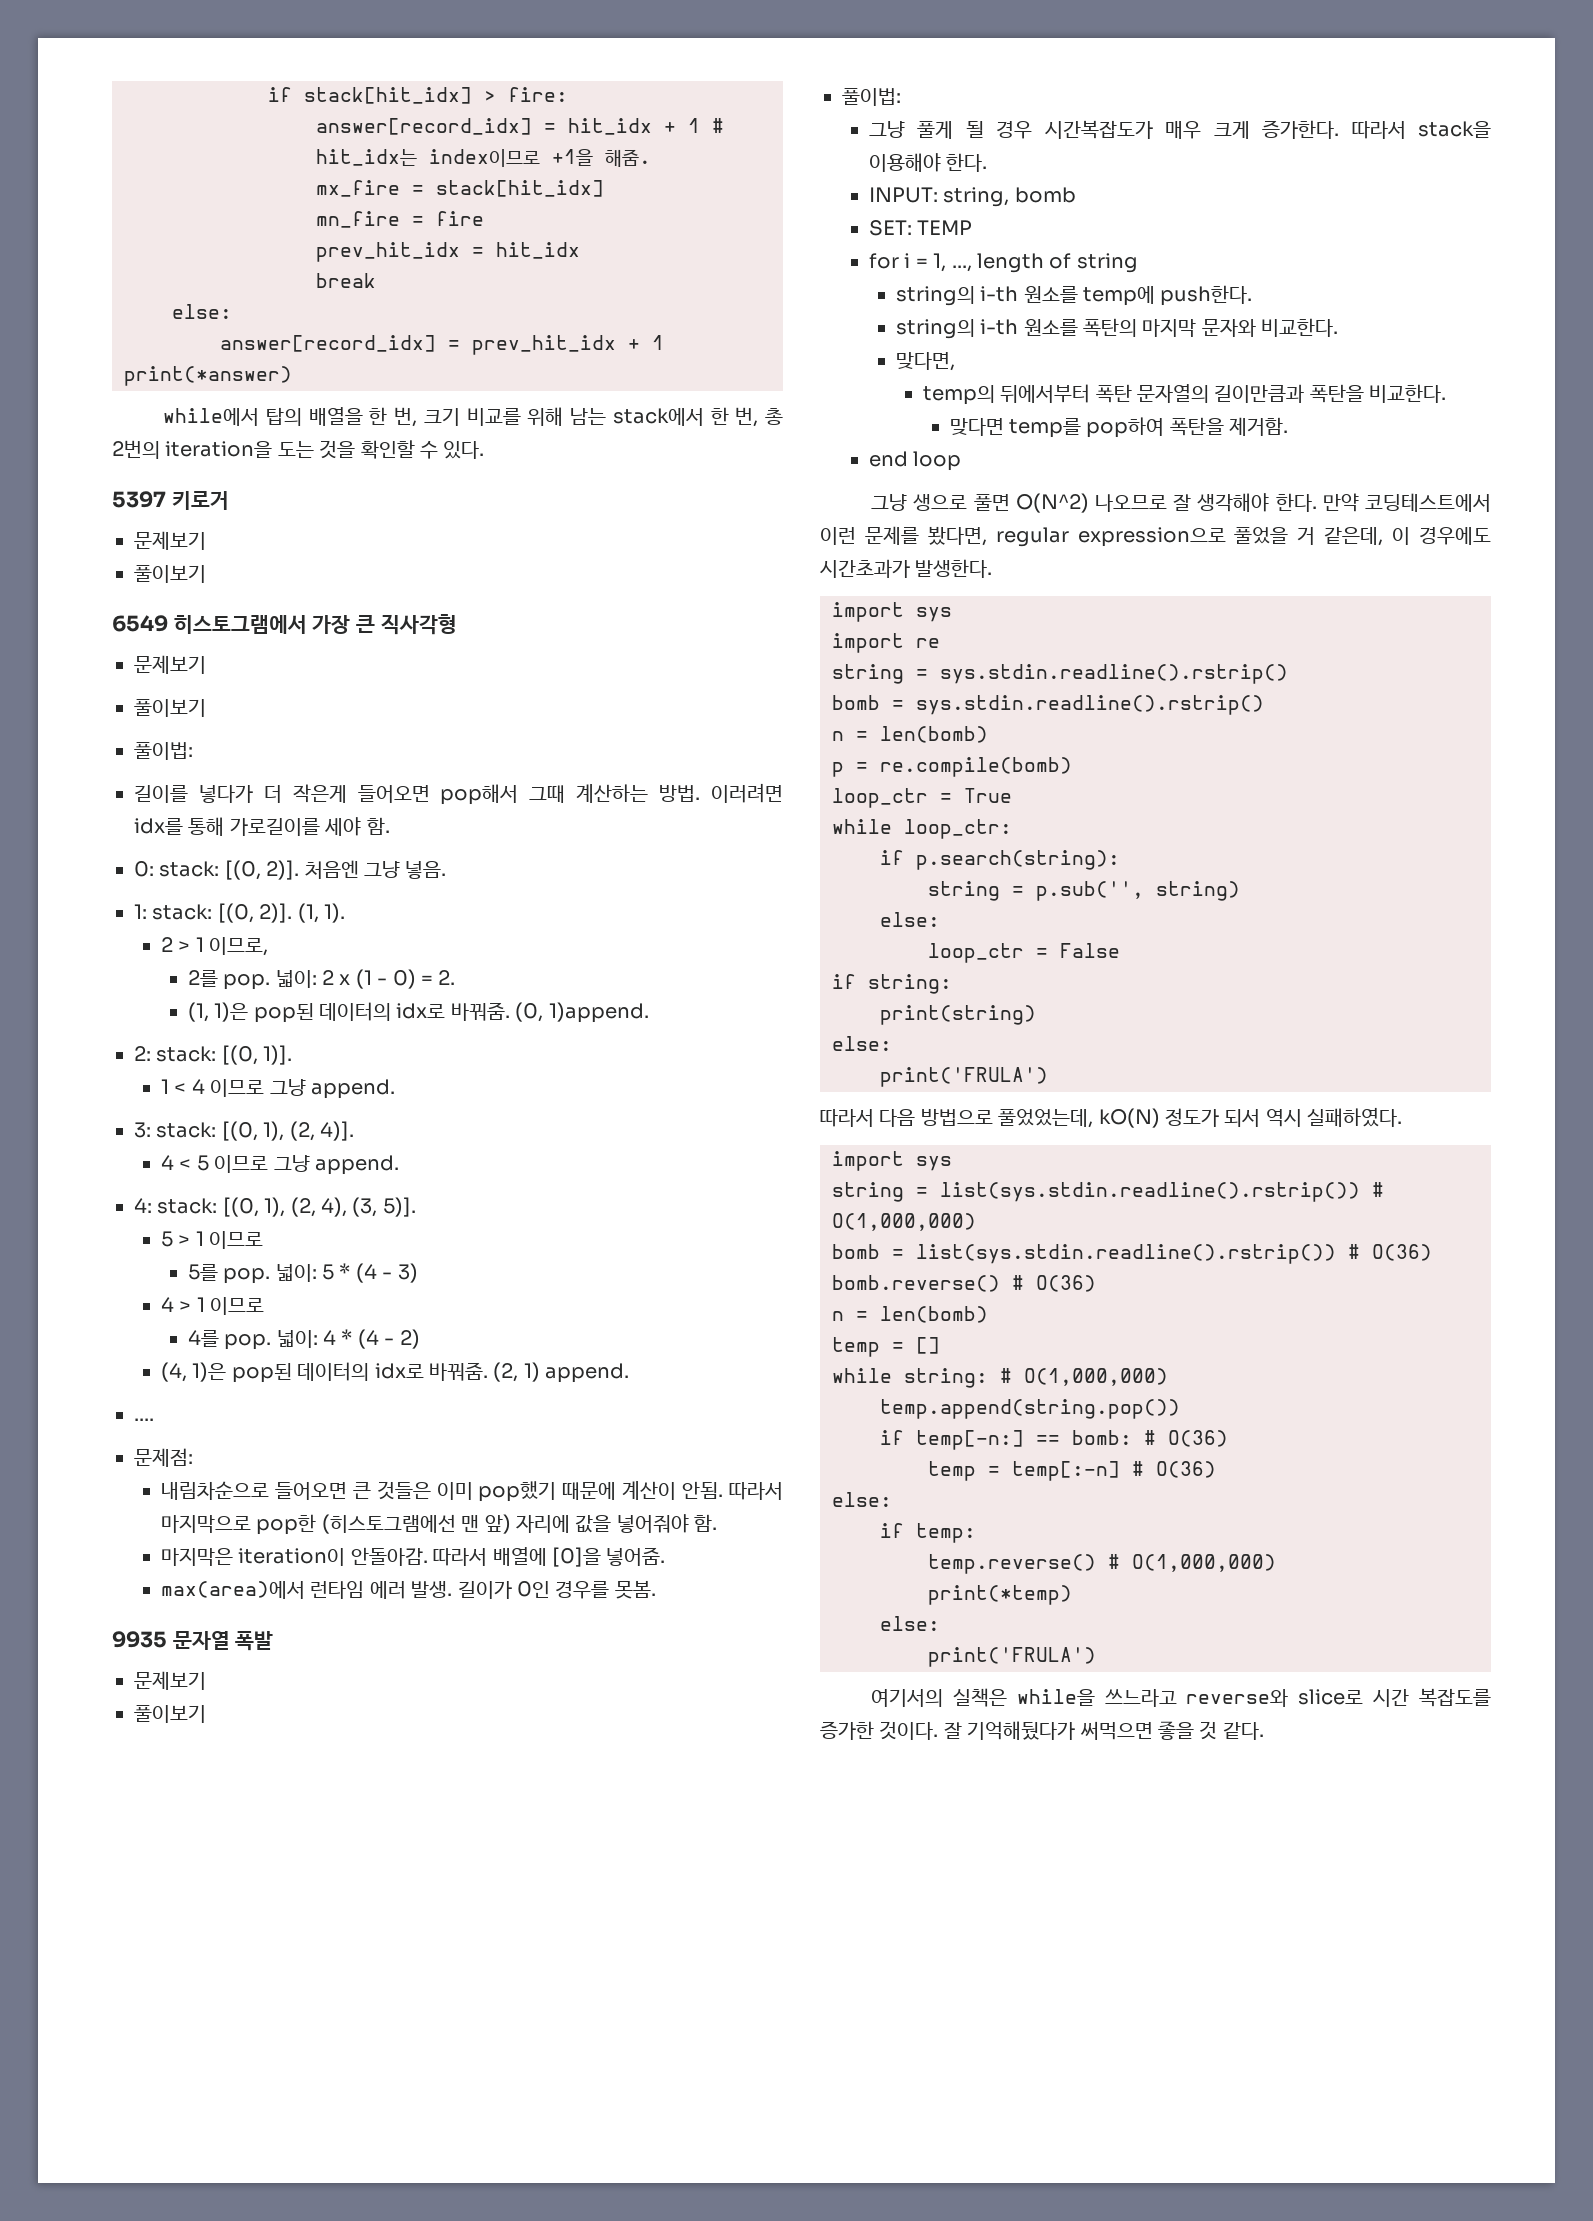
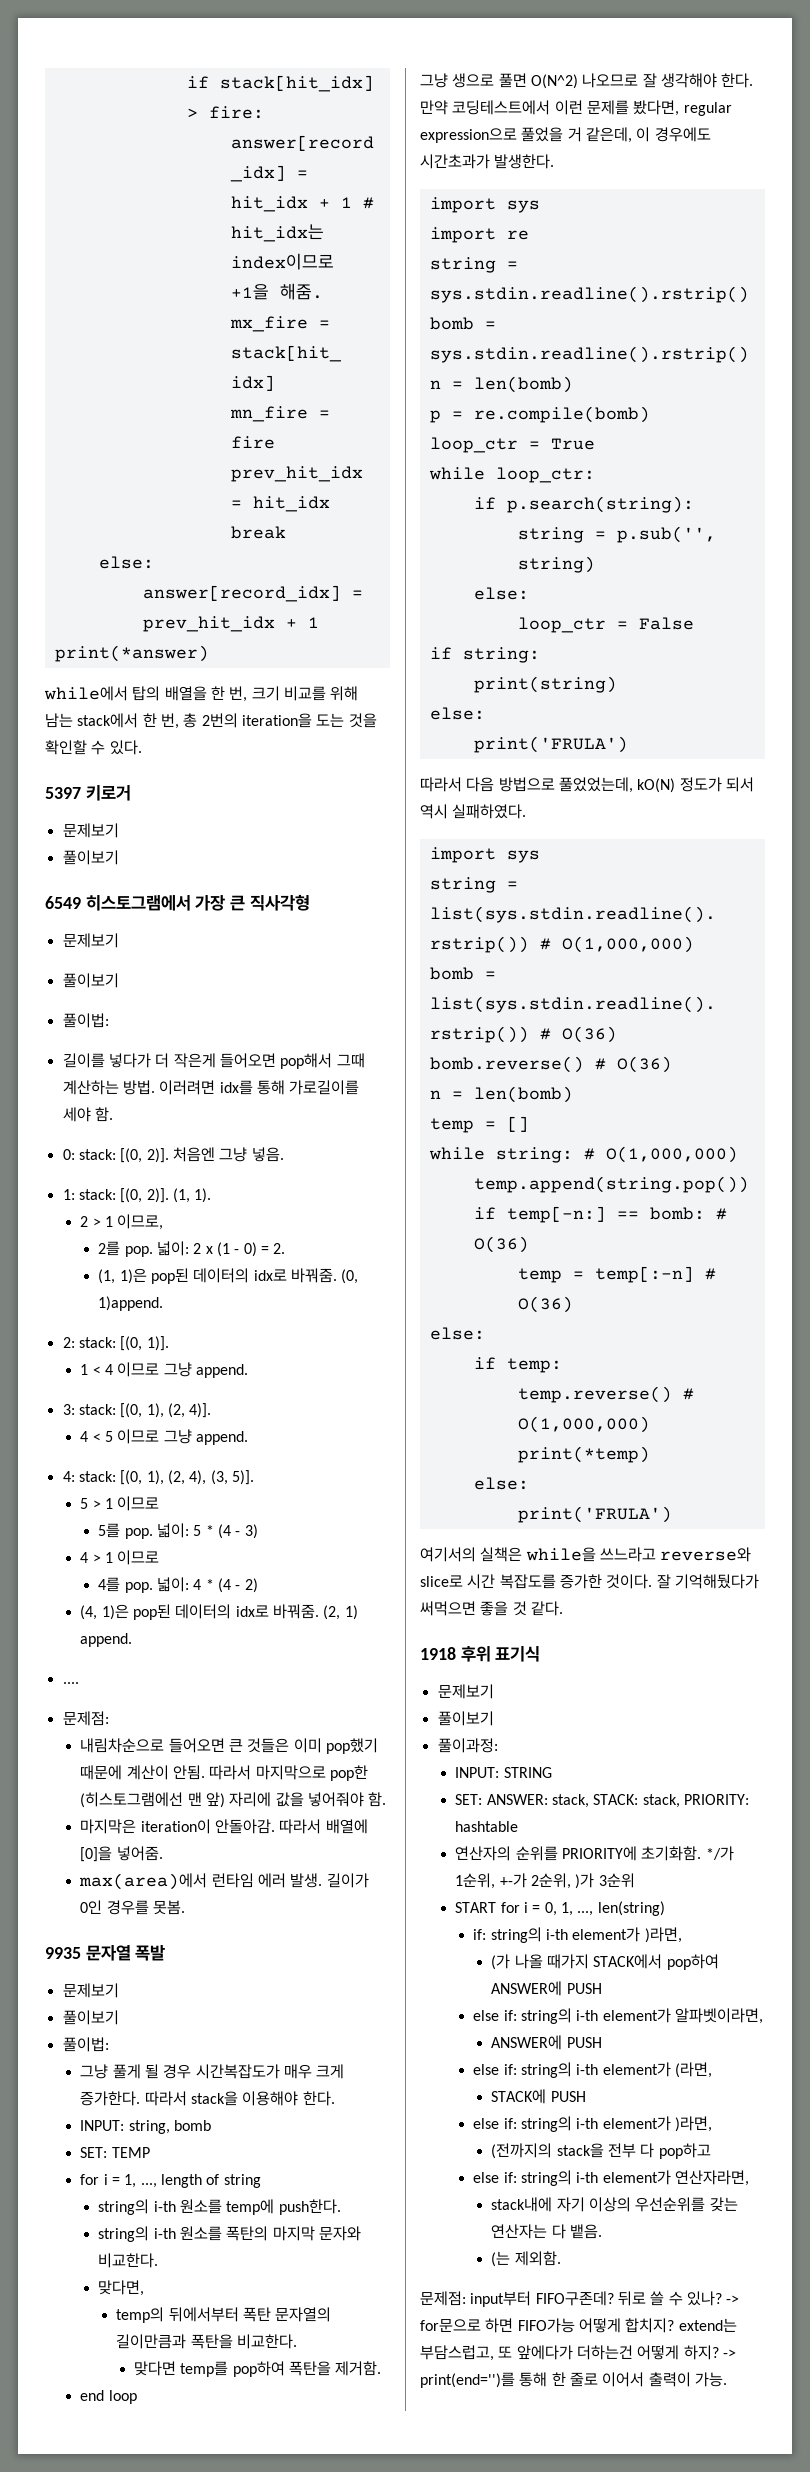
+ 1918 후위 표기식
+ 문제보기
+ 풀이보기
+ 풀이과정:
+ INPUT: STRING
+ SET: ANSWER: stack, STACK: stack, PRIORITY: hashtable
+ 연산자의 순위를 PRIORITY에 초기화함. */가 1순위, +-가 2순위, )가 3순위
+ START for i = 0, 1, ..., len(string)
+ if: string의 i-th element가 )라면,
+ (가 나올 때가지 STACK에서 pop하여 ANSWER에 PUSH
+ else if: string의 i-th element가 알파벳이라면,
+ ANSWER에 PUSH
+ else if: string의 i-th element가 (라면,
+ STACK에 PUSH
+ else if: string의 i-th element가 )라면,
+ (전까지의 stack을 전부 다 pop하고
+ else if: string의 i-th element가 연산자라면,
+ stack내에 자기 이상의 우선순위를 갖는 연산자는 다 뱉음.
+ (는 제외함.
+ 문제점: input부터 FIFO구존데? 뒤로 쓸 수 있나? -> for문으로 하면 FIFO가능 어떻게 합치지? extend는 부담스럽고, 또 앞에다가 더하는건 어떻게 하지? -> print(end='')를 통해 한 줄로 이어서 출력이 가능.

